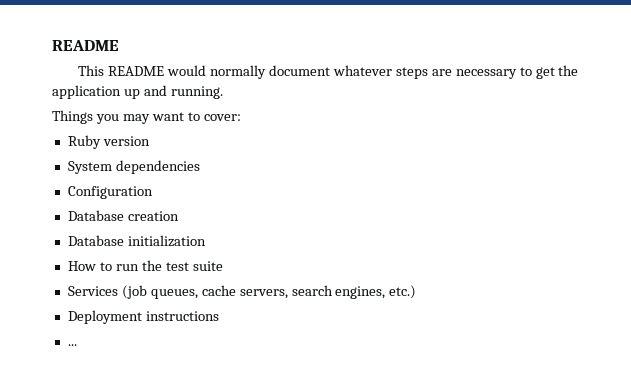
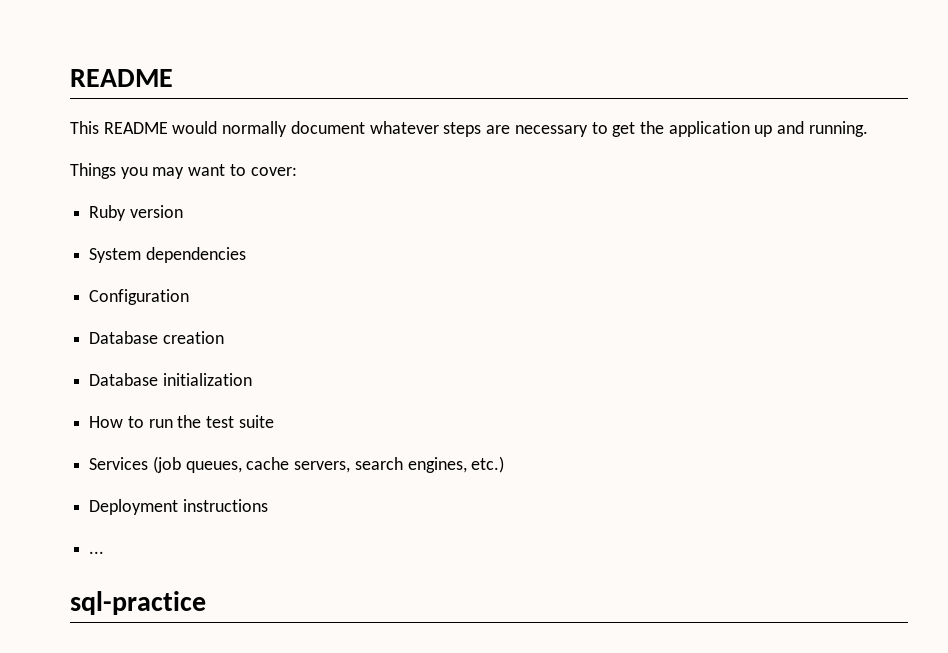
+ sql-practice

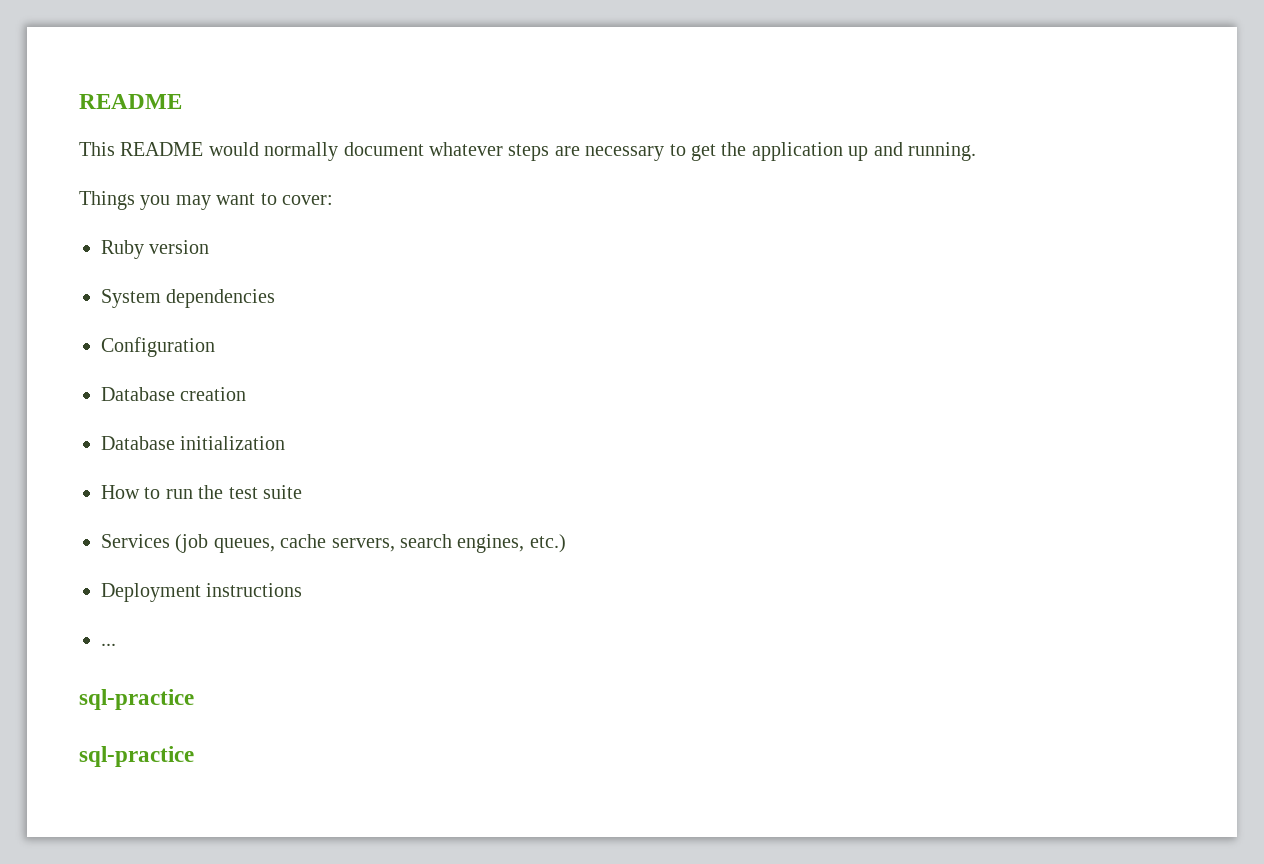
  ...
+ sql-practice

